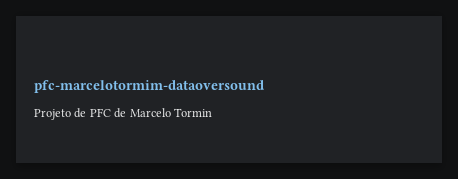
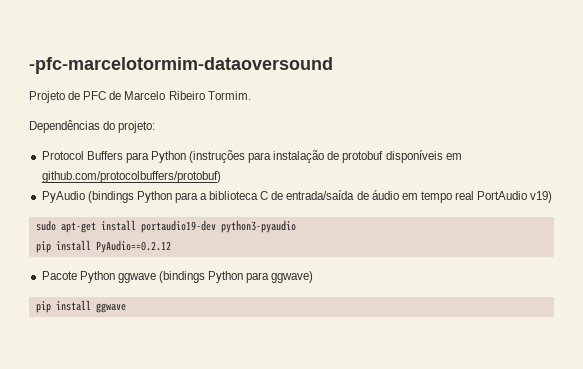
- pfc-marcelotormim-dataoversound
+ -pfc-marcelotormim-dataoversound
- Projeto de PFC de Marcelo Tormin
+ Projeto de PFC de Marcelo Ribeiro Tormim.
+ Dependências do projeto:
+ Protocol Buffers para Python (instruções para instalação de protobuf disponíveis em github.com/protocolbuffers/protobuf)
+ PyAudio (bindings Python para a biblioteca C de entrada/saída de áudio em tempo real PortAudio v19)
+ sudo apt-get install portaudio19-dev python3-pyaudio
+ pip install PyAudio==0.2.12
+ Pacote Python ggwave (bindings Python para ggwave)
+ pip install ggwave

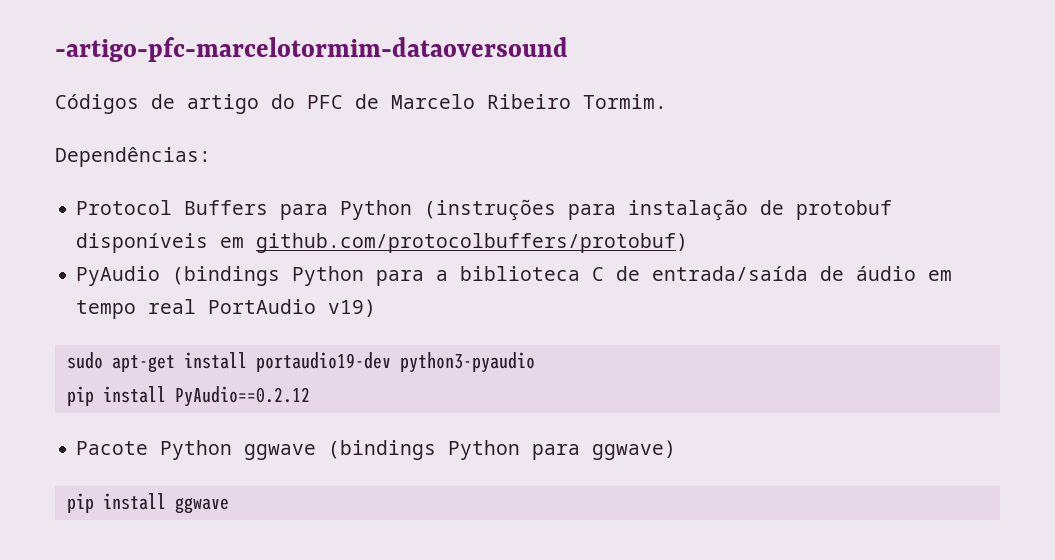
- -pfc-marcelotormim-dataoversound
- Projeto de PFC de Marcelo Ribeiro Tormim.
+ -artigo-pfc-marcelotormim-dataoversound
+ Códigos de artigo do PFC de Marcelo Ribeiro Tormim.
- Dependências do projeto:
+ Dependências:

